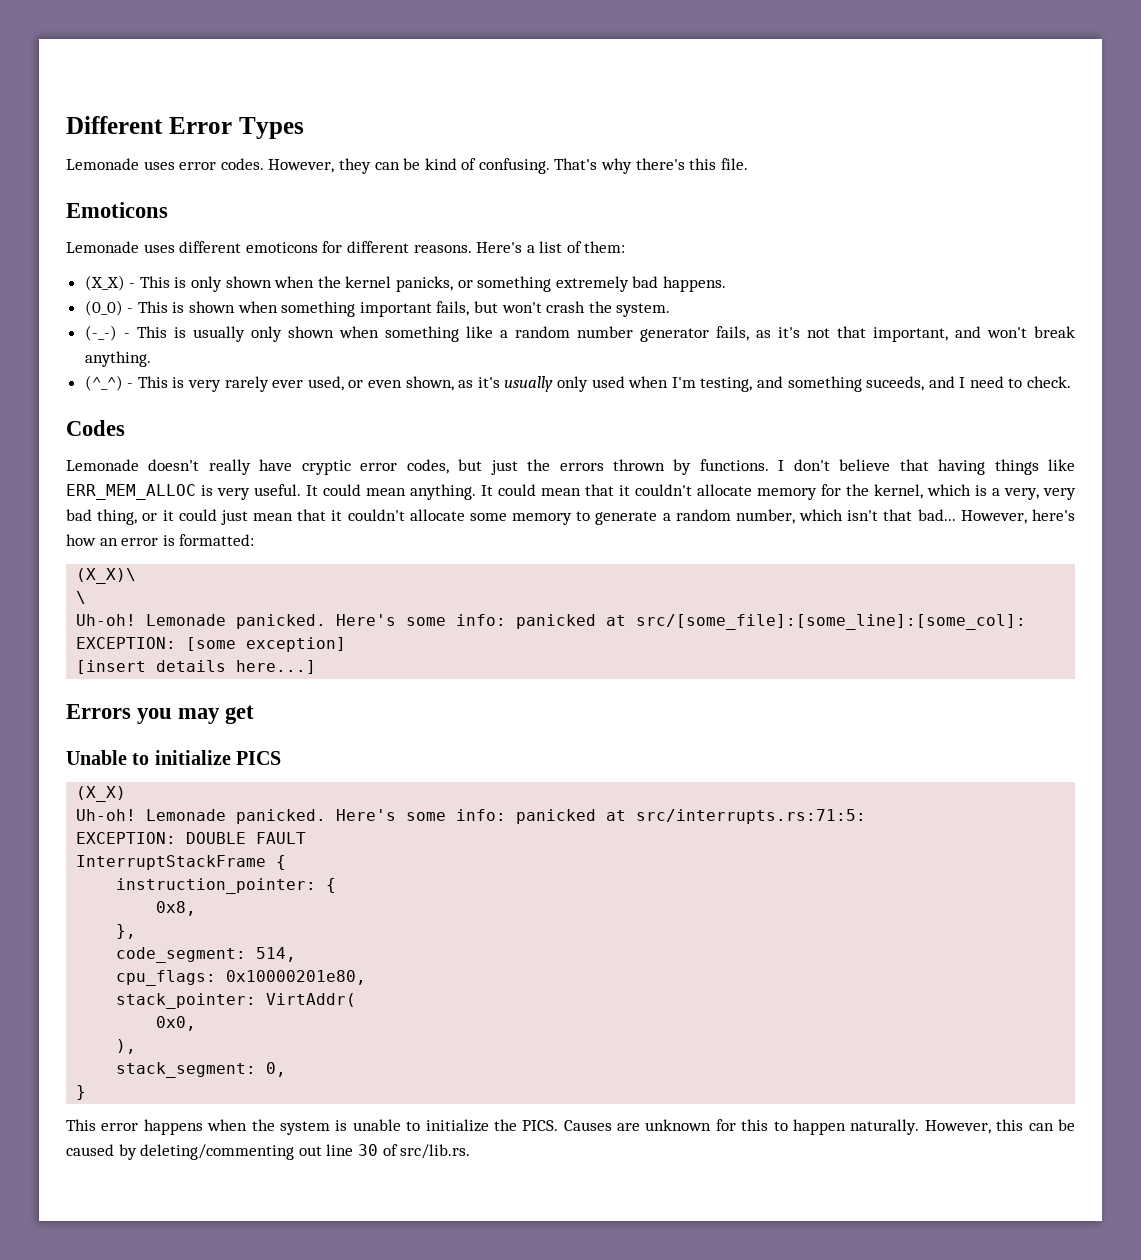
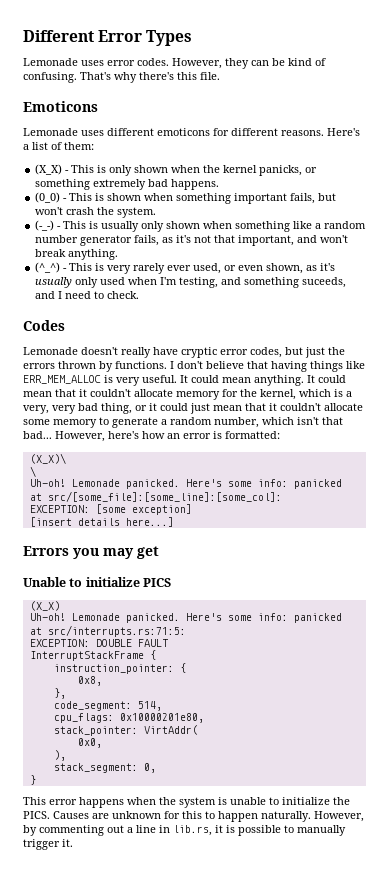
- However, this can be caused by deleting/commenting out line 30 of src/lib.rs.
+ However, by commenting out a line in lib.rs, it is possible to manually trigger it.

